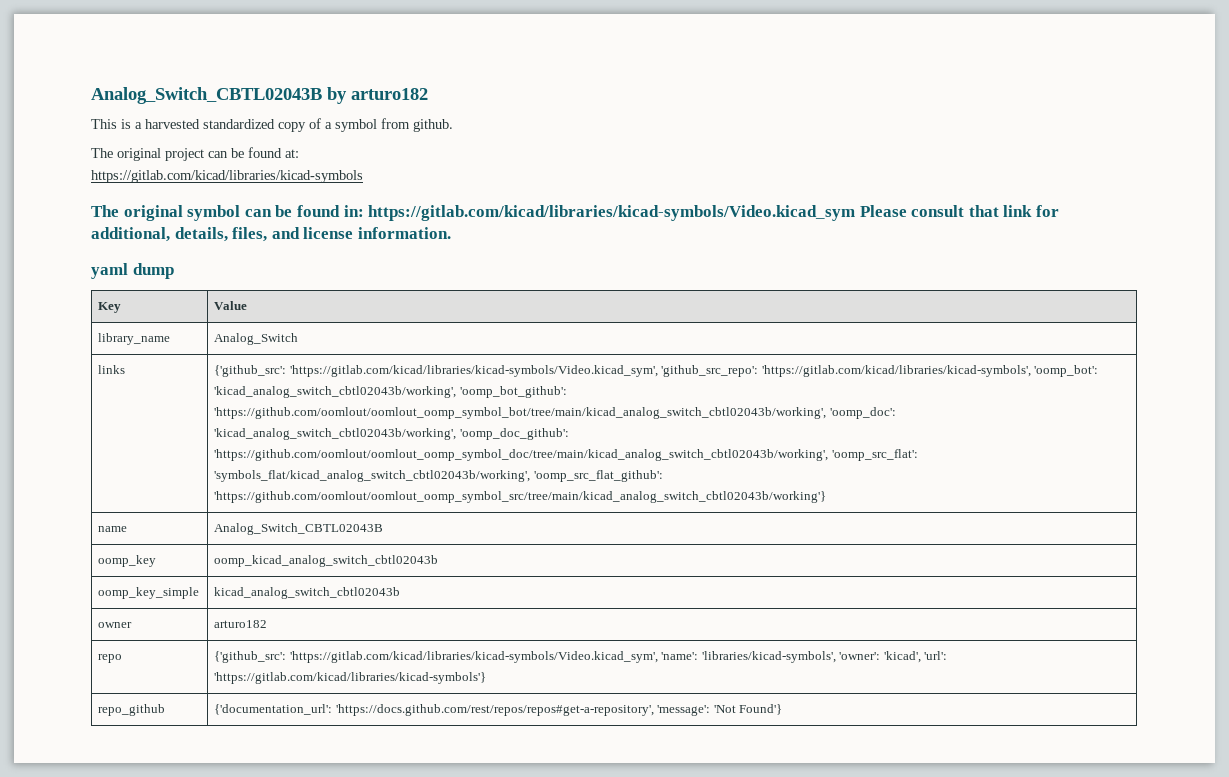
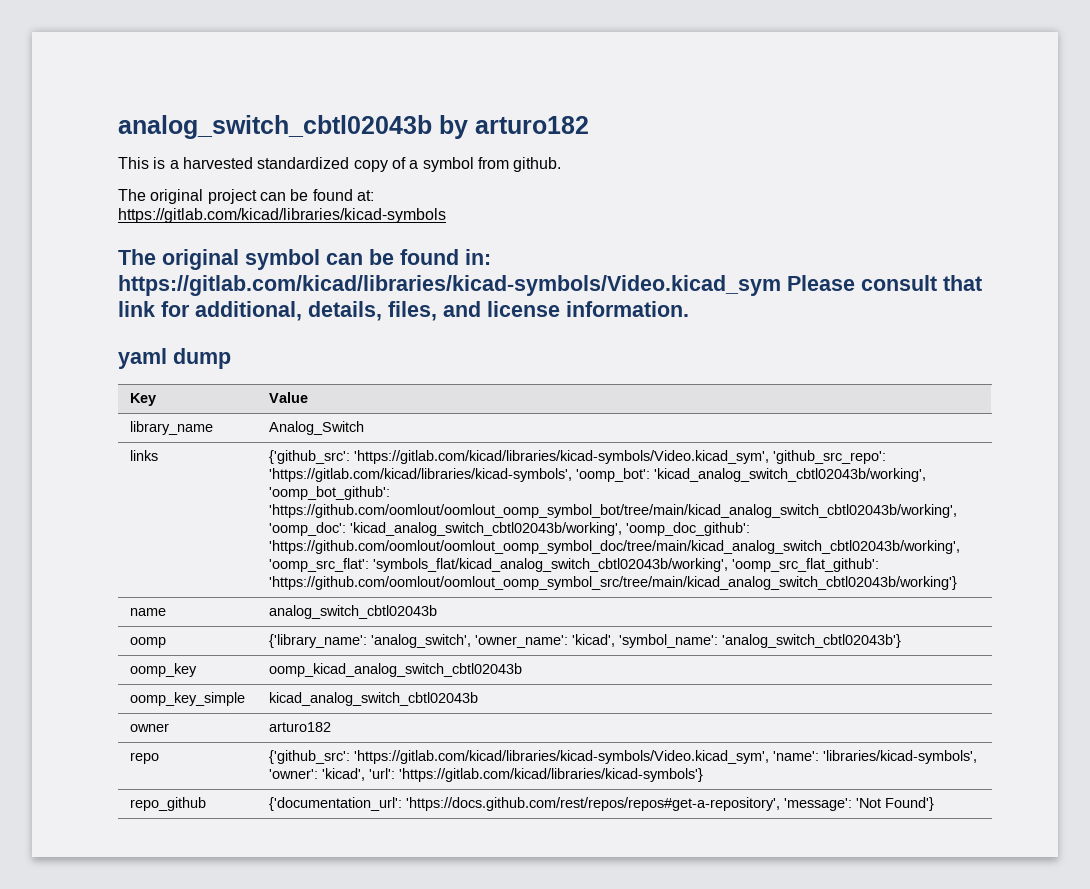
- Analog_Switch_CBTL02043B by arturo182
+ analog_switch_cbtl02043b by arturo182
- name | Analog_Switch_CBTL02043B
+ name | analog_switch_cbtl02043b
+ oomp | {'library_name': 'analog_switch', 'owner_name': 'kicad', 'symbol_name': 'analog_switch_cbtl02043b'}

